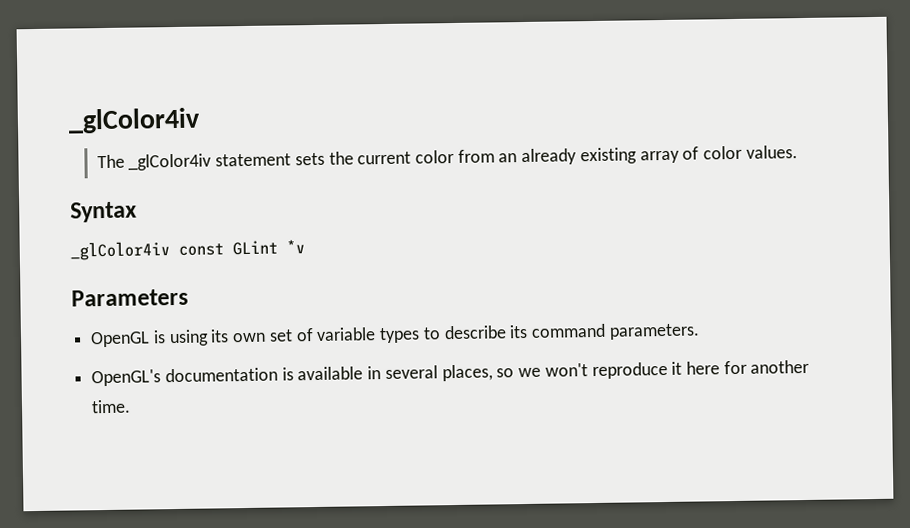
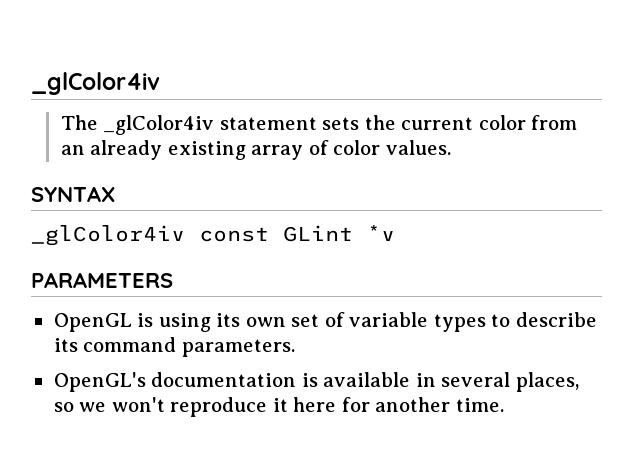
- Syntax
+ SYNTAX
- Parameters
+ PARAMETERS

